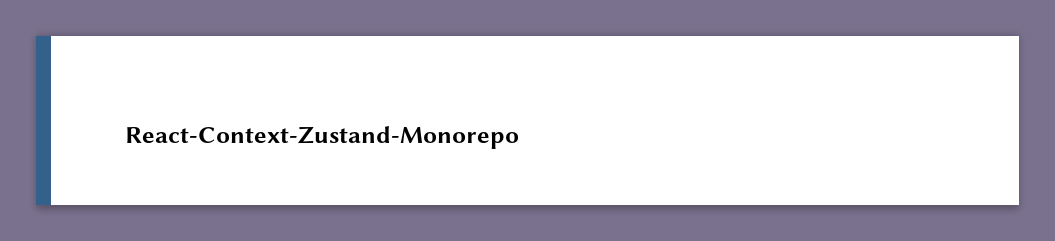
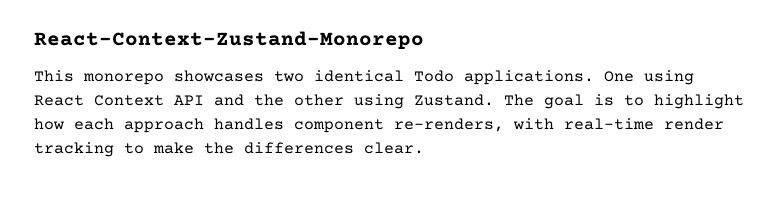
+ This monorepo showcases two identical Todo applications. One using React Context API and the other using Zustand. The goal is to highlight how each approach handles component re-renders, with real-time render tracking to make the differences clear.

